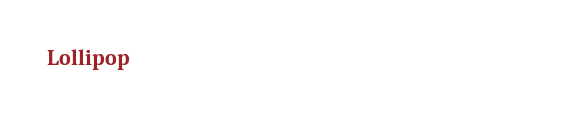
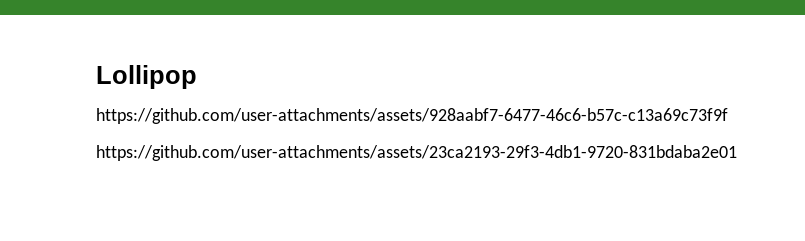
+ https://github.com/user-attachments/assets/928aabf7-6477-46c6-b57c-c13a69c73f9f
+ https://github.com/user-attachments/assets/23ca2193-29f3-4db1-9720-831bdaba2e01

